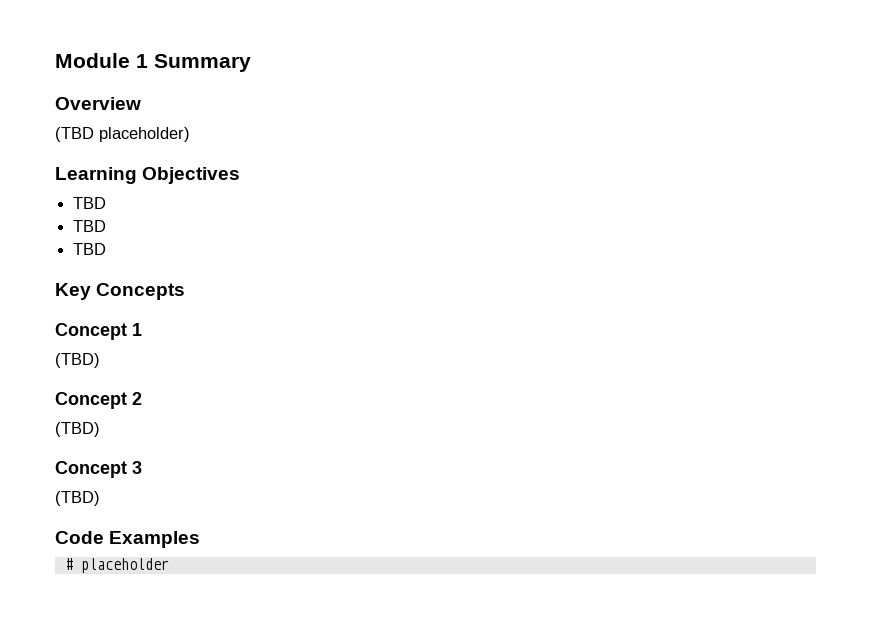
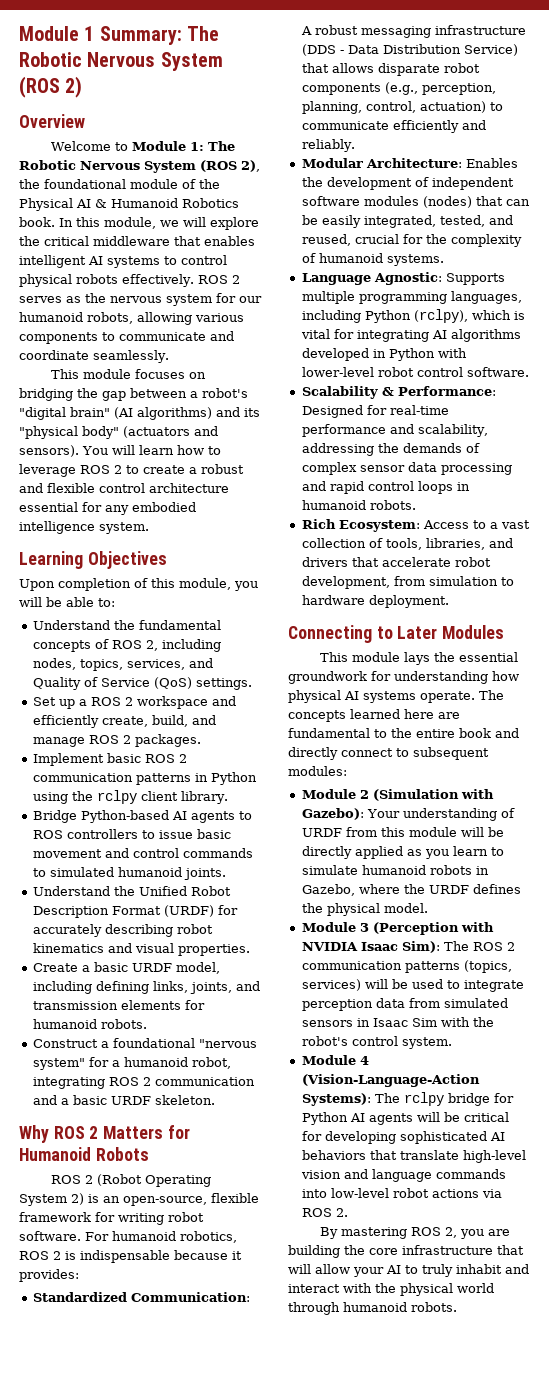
- Module 1 Summary
+ Module 1 Summary: The Robotic Nervous System (ROS 2)
  Overview
- (TBD placeholder)
+ Welcome to Module 1: The Robotic Nervous System (ROS 2), the foundational module of the Physical AI & Humanoid Robotics book. In this module, we will explore the critical middleware that enables intelligent AI systems to control physical robots effectively. ROS 2 serves as the nervous system for our humanoid robots, allowing various components to communicate and coordinate seamlessly.
+ This module focuses on bridging the gap between a robot's "digital brain" (AI algorithms) and its "physical body" (actuators and sensors). You will learn how to leverage ROS 2 to create a robust and flexible control architecture essential for any embodied intelligence system.
  Learning Objectives
- TBD
- TBD
- TBD
- Key Concepts
- Concept 1
- (TBD)
- Concept 2
- (TBD)
- Concept 3
- (TBD)
- Code Examples
- # placeholder
+ Upon completion of this module, you will be able to:
+ Understand the fundamental concepts of ROS 2, including nodes, topics, services, and Quality of Service (QoS) settings.
+ Set up a ROS 2 workspace and efficiently create, build, and manage ROS 2 packages.
+ Implement basic ROS 2 communication patterns in Python using the rclpy client library.
+ Bridge Python-based AI agents to ROS controllers to issue basic movement and control commands to simulated humanoid joints.
+ Understand the Unified Robot Description Format (URDF) for accurately describing robot kinematics and visual properties.
+ Create a basic URDF model, including defining links, joints, and transmission elements for humanoid robots.
+ Construct a foundational "nervous system" for a humanoid robot, integrating ROS 2 communication and a basic URDF skeleton.
+ Why ROS 2 Matters for Humanoid Robots
+ ROS 2 (Robot Operating System 2) is an open-source, flexible framework for writing robot software. For humanoid robotics, ROS 2 is indispensable because it provides:
+ Standardized Communication: A robust messaging infrastructure (DDS - Data Distribution Service) that allows disparate robot components (e.g., perception, planning, control, actuation) to communicate efficiently and reliably.
+ Modular Architecture: Enables the development of independent software modules (nodes) that can be easily integrated, tested, and reused, crucial for the complexity of humanoid systems.
+ Language Agnostic: Supports multiple programming languages, including Python (rclpy), which is vital for integrating AI algorithms developed in Python with lower-level robot control software.
+ Scalability & Performance: Designed for real-time performance and scalability, addressing the demands of complex sensor data processing and rapid control loops in humanoid robots.
+ Rich Ecosystem: Access to a vast collection of tools, libraries, and drivers that accelerate robot development, from simulation to hardware deployment.
+ Connecting to Later Modules
+ This module lays the essential groundwork for understanding how physical AI systems operate. The concepts learned here are fundamental to the entire book and directly connect to subsequent modules:
+ Module 2 (Simulation with Gazebo): Your understanding of URDF from this module will be directly applied as you learn to simulate humanoid robots in Gazebo, where the URDF defines the physical model.
+ Module 3 (Perception with NVIDIA Isaac Sim): The ROS 2 communication patterns (topics, services) will be used to integrate perception data from simulated sensors in Isaac Sim with the robot's control system.
+ Module 4 (Vision-Language-Action Systems): The rclpy bridge for Python AI agents will be critical for developing sophisticated AI behaviors that translate high-level vision and language commands into low-level robot actions via ROS 2.
+ By mastering ROS 2, you are building the core infrastructure that will allow your AI to truly inhabit and interact with the physical world through humanoid robots.

